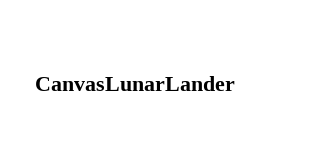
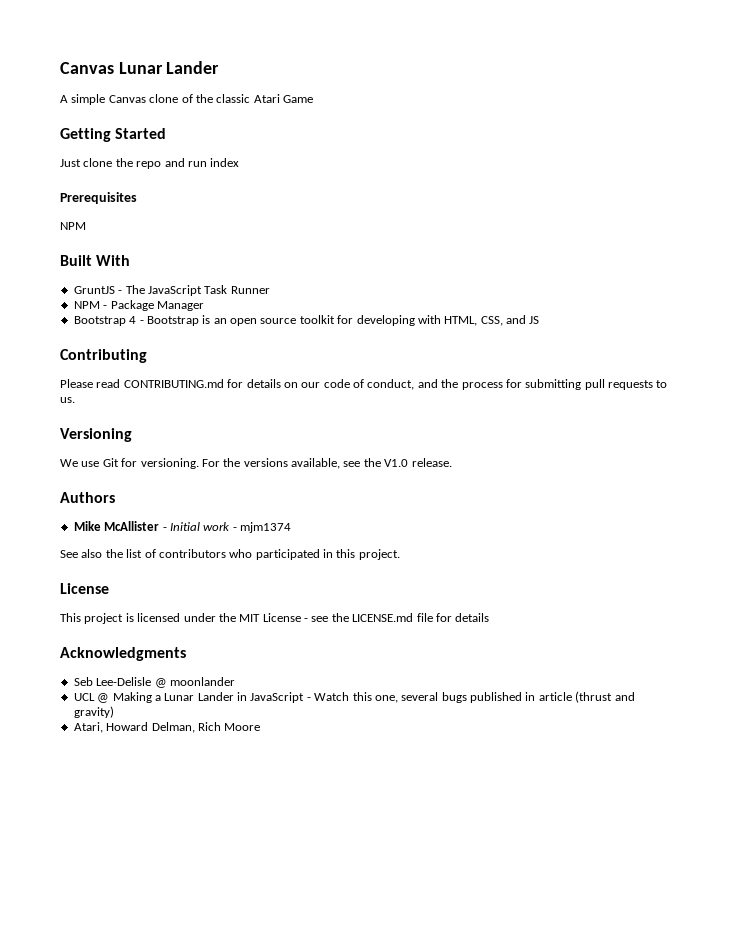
- CanvasLunarLander
+ Canvas Lunar Lander
+ A simple Canvas clone of the classic Atari Game
+ Getting Started
+ Just clone the repo and run index
+ Prerequisites
+ NPM
+ Built With
+ GruntJS - The JavaScript Task Runner
+ NPM - Package Manager
+ Bootstrap 4 - Bootstrap is an open source toolkit for developing with HTML, CSS, and JS
+ Contributing
+ Please read CONTRIBUTING.md for details on our code of conduct, and the process for submitting pull requests to us.
+ Versioning
+ We use Git for versioning. For the versions available, see the V1.0 release.
+ Authors
+ Mike McAllister - Initial work - mjm1374
+ See also the list of contributors who participated in this project.
+ License
+ This project is licensed under the MIT License - see the LICENSE.md file for details
+ Acknowledgments
+ Seb Lee-Delisle @ moonlander
+ UCL @ Making a Lunar Lander in JavaScript - Watch this one, several bugs published in article (thrust and gravity)
+ Atari, Howard Delman, Rich Moore

